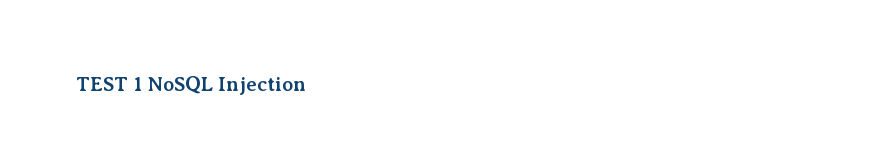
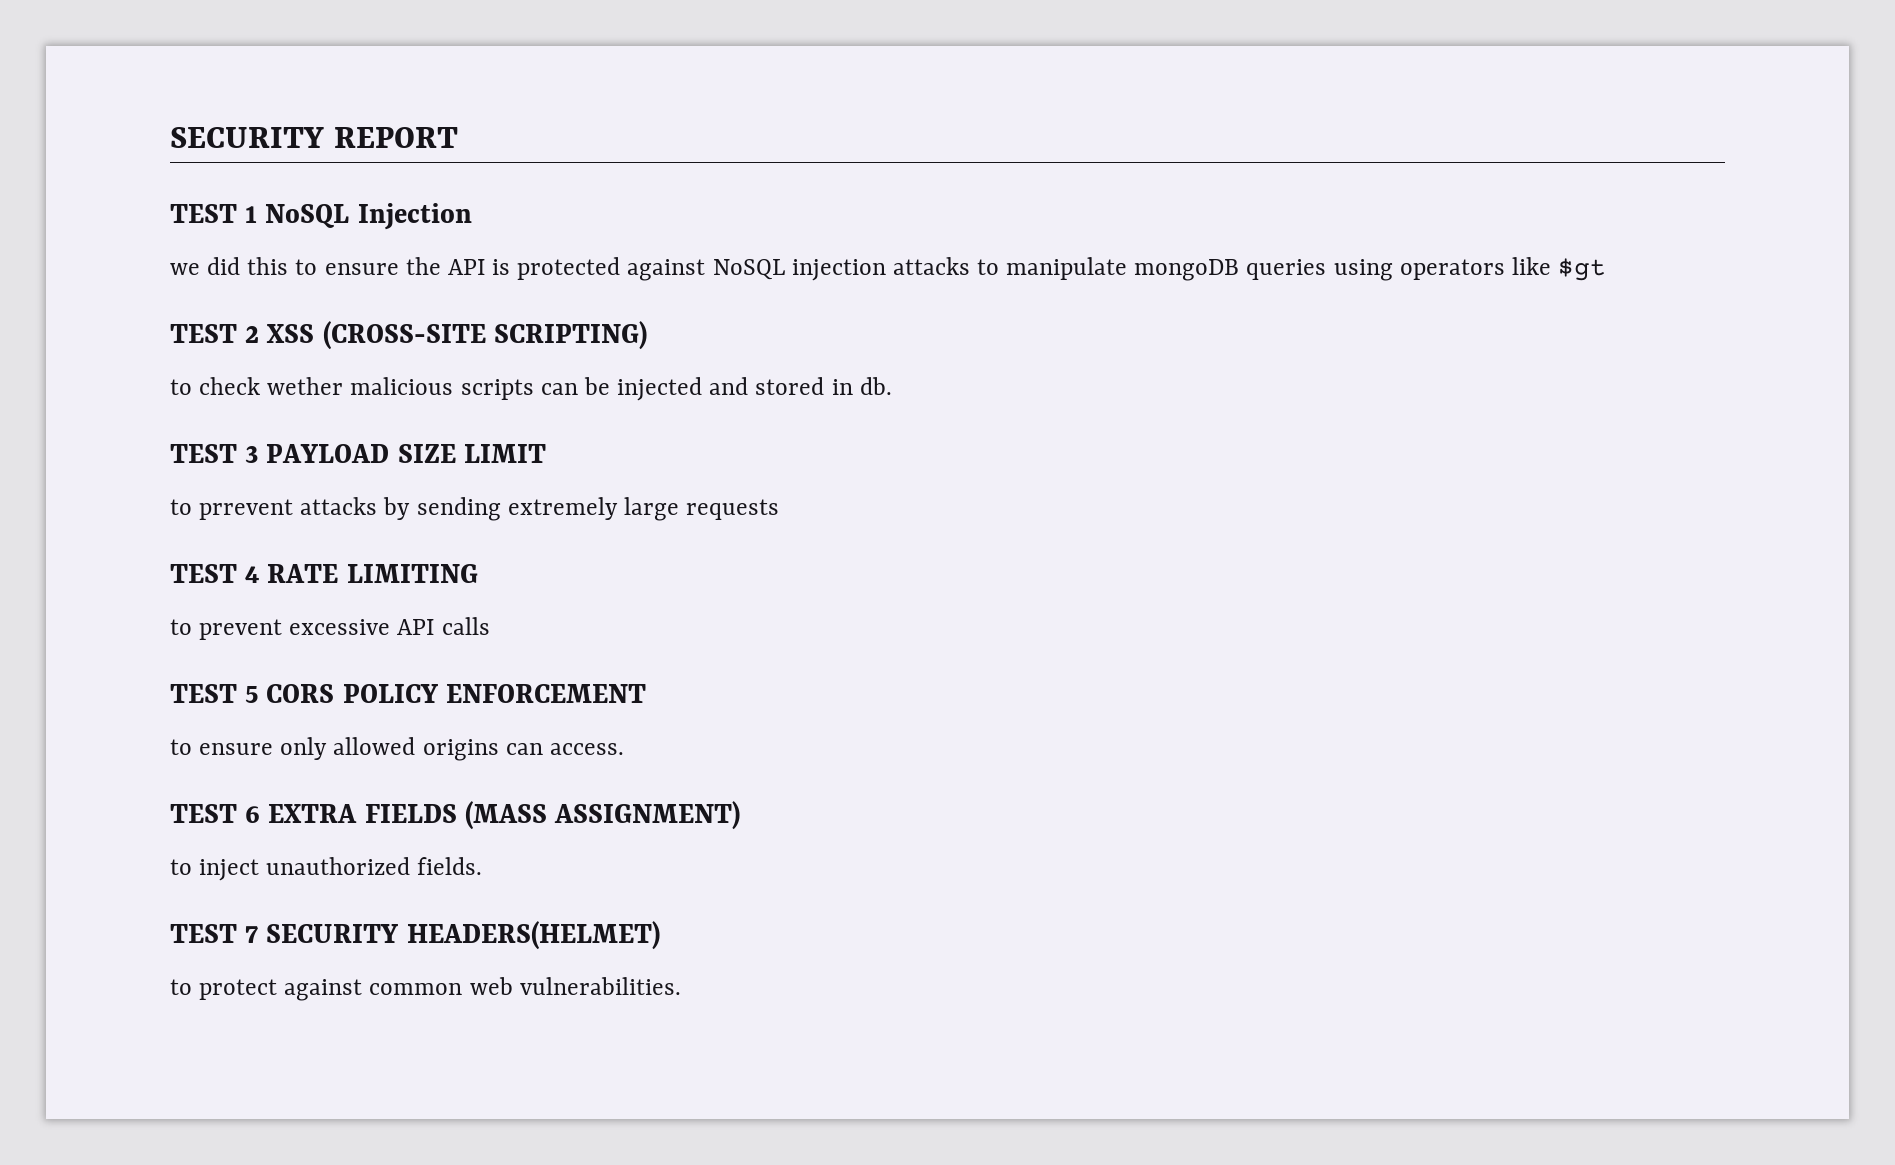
+ SECURITY REPORT
+ we did this to ensure the API is protected against NoSQL injection attacks to manipulate mongoDB queries using operators like $gt
+ TEST 2 XSS (CROSS-SITE SCRIPTING)
+ to check wether malicious scripts can be injected and stored in db.
+ TEST 3 PAYLOAD SIZE LIMIT
+ to prrevent attacks by sending extremely large requests
+ TEST 4 RATE LIMITING
+ to prevent excessive API calls
+ TEST 5 CORS POLICY ENFORCEMENT
+ to ensure only allowed origins can access.
+ TEST 6 EXTRA FIELDS (MASS ASSIGNMENT)
+ to inject unauthorized fields.
+ TEST 7 SECURITY HEADERS(HELMET)
+ to protect against common web vulnerabilities.

